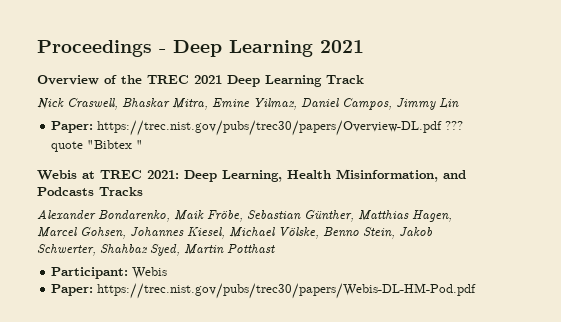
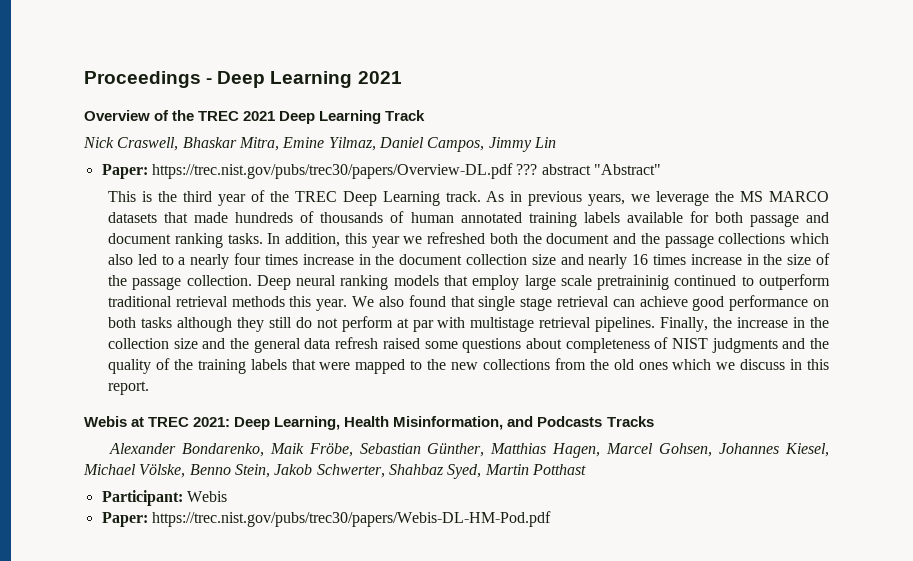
- Paper: https://trec.nist.gov/pubs/trec30/papers/Overview-DL.pdf ??? quote "Bibtex "
+ Paper: https://trec.nist.gov/pubs/trec30/papers/Overview-DL.pdf ??? abstract "Abstract"
+ This is the third year of the TREC Deep Learning track. As in previous years, we leverage the MS MARCO datasets that made hundreds of thousands of human annotated training labels available for both passage and document ranking tasks. In addition, this year we refreshed both the document and the passage collections which also led to a nearly four times increase in the document collection size and nearly 16 times increase in the size of the passage collection. Deep neural ranking models that employ large scale pretraininig continued to outperform traditional retrieval methods this year. We also found that single stage retrieval can achieve good performance on both tasks although they still do not perform at par with multistage retrieval pipelines. Finally, the increase in the collection size and the general data refresh raised some questions about completeness of NIST judgments and the quality of the training labels that were mapped to the new collections from the old ones which we discuss in this report.

